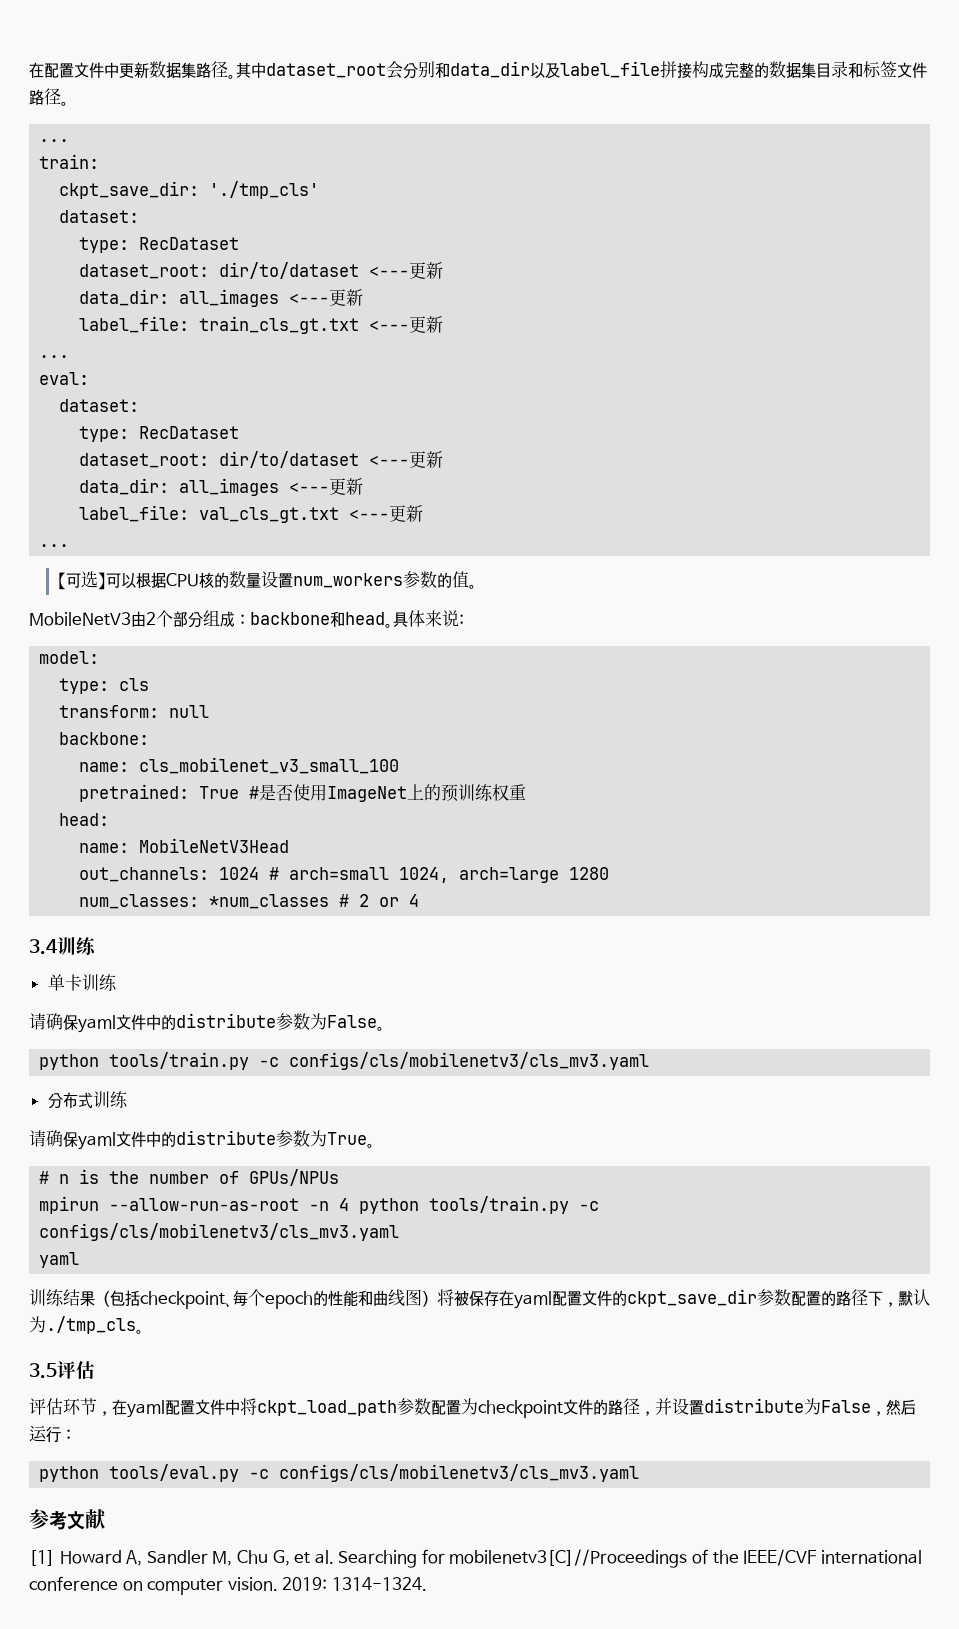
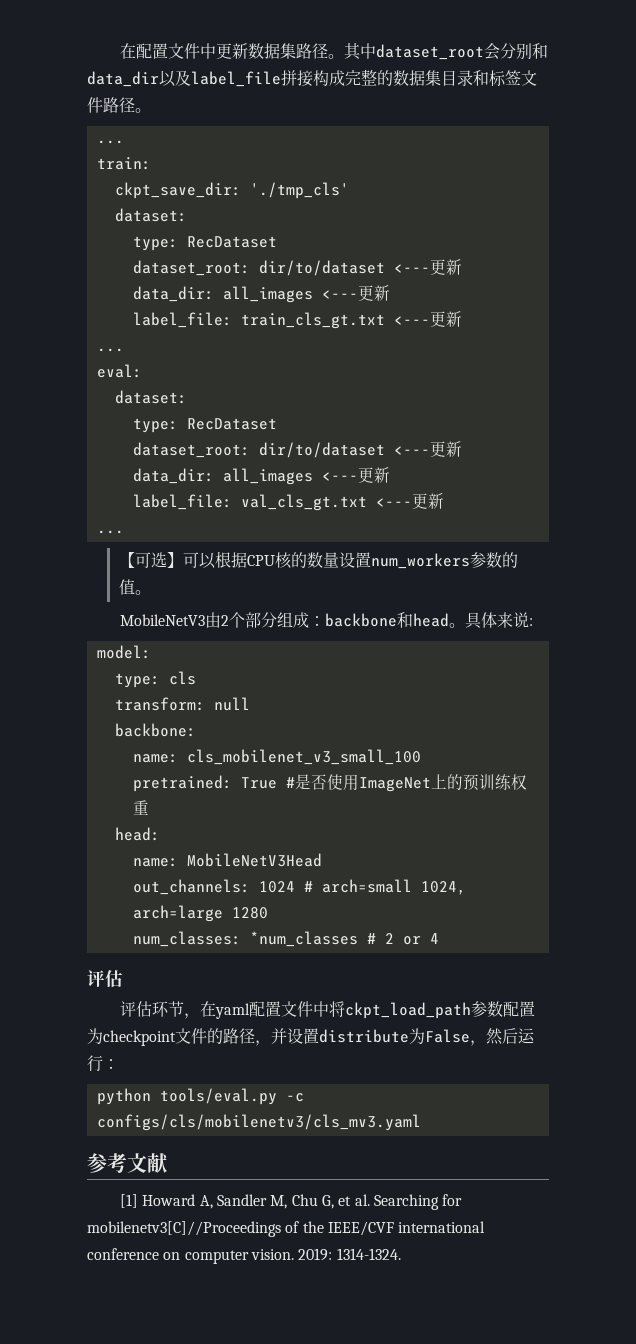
  num_classes: *num_classes # 2 or 4
- 3.4训练
- 单卡训练
- 请确保yaml文件中的distribute参数为False。
- python tools/train.py -c configs/cls/mobilenetv3/cls_mv3.yaml
- 分布式训练
- 请确保yaml文件中的distribute参数为True。
- # n is the number of GPUs/NPUs
- mpirun --allow-run-as-root -n 4 python tools/train.py -c configs/cls/mobilenetv3/cls_mv3.yaml
- yaml
- 训练结果（包括checkpoint、每个epoch的性能和曲线图）将被保存在yaml配置文件的ckpt_save_dir参数配置的路径下，默认为./tmp_cls。
- 3.5评估
+ 评估

